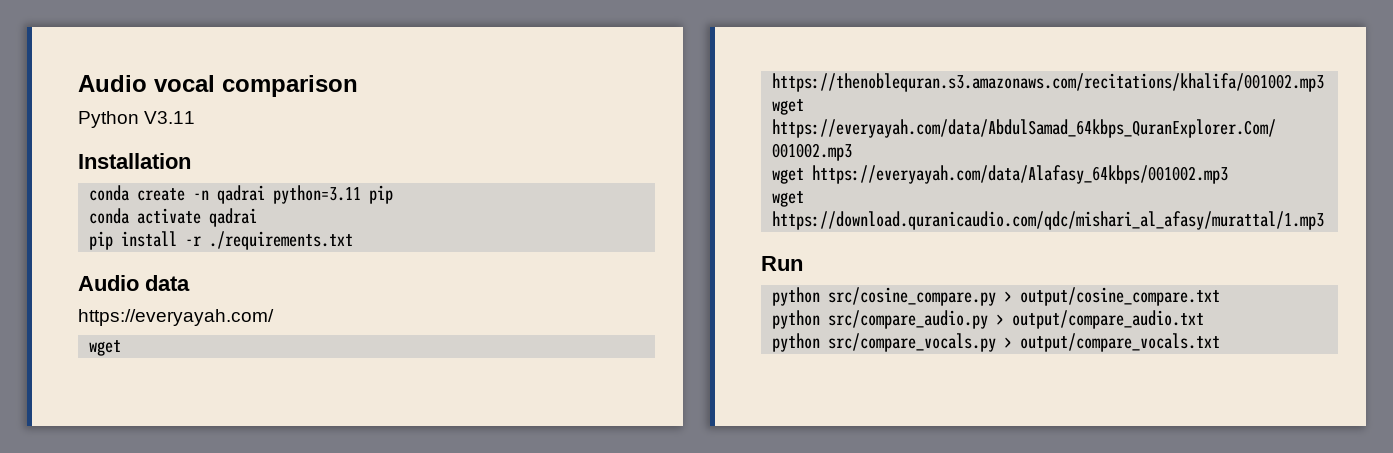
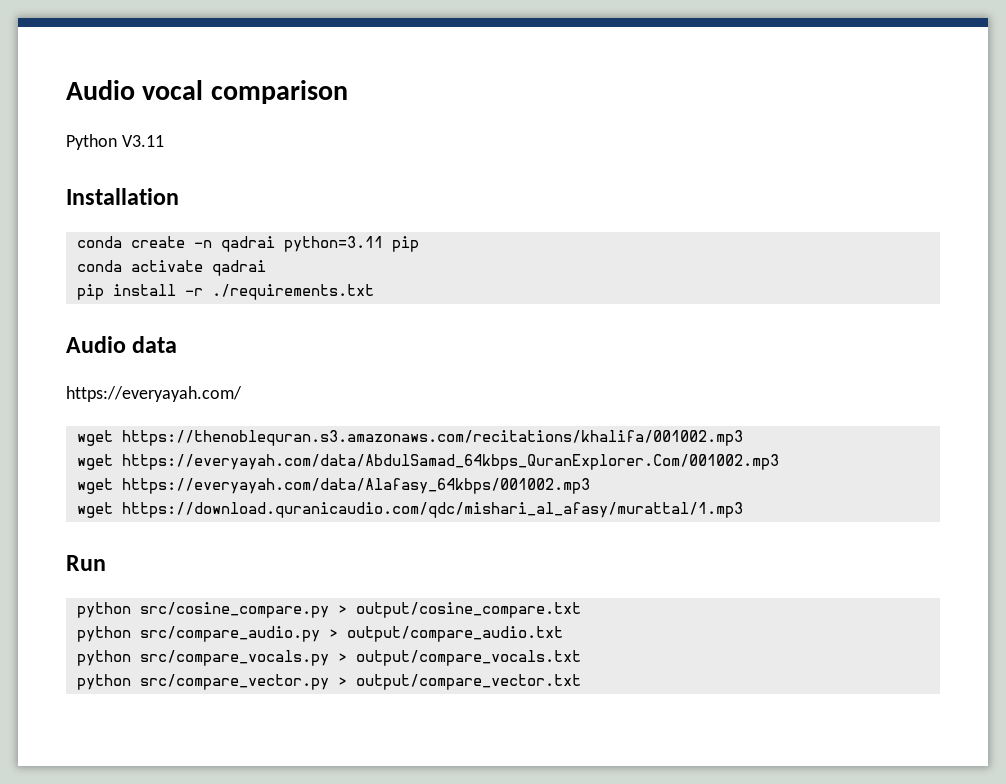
+ python src/compare_vector.py > output/compare_vector.txt

